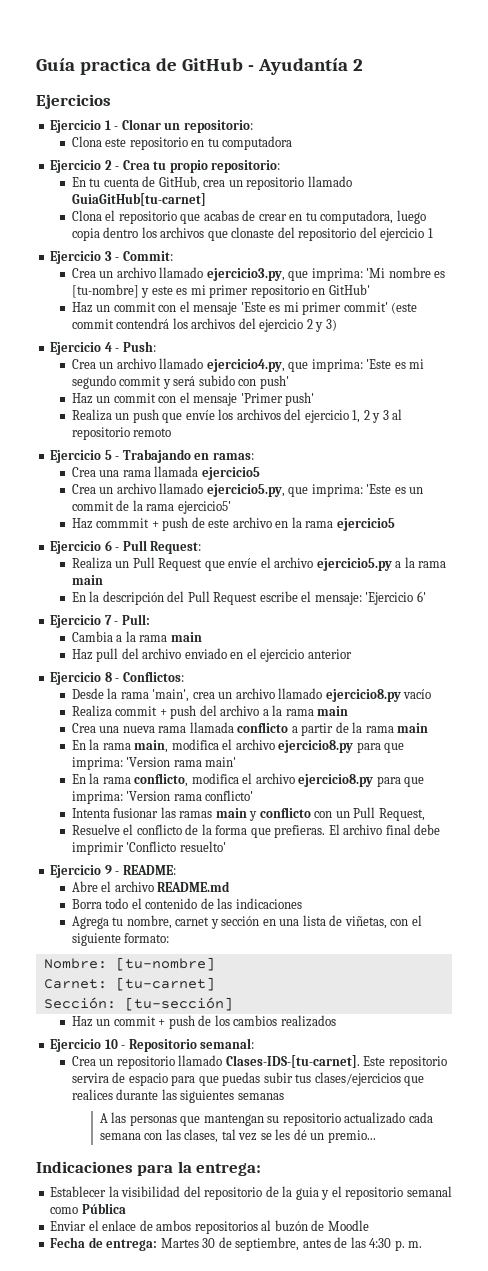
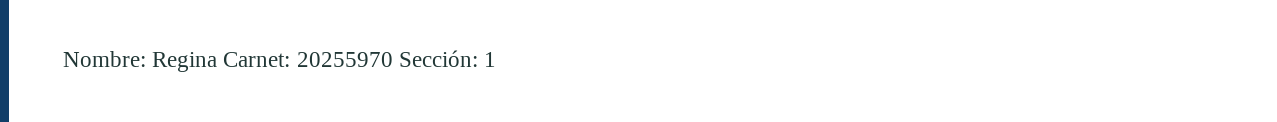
- Guía practica de GitHub - Ayudantía 2
- Ejercicios
- Ejercicio 1 - Clonar un repositorio:
- Clona este repositorio en tu computadora
- Ejercicio 2 - Crea tu propio repositorio:
- En tu cuenta de GitHub, crea un repositorio llamado GuiaGitHub[tu-carnet]
- Clona el repositorio que acabas de crear en tu computadora, luego copia dentro los archivos que clonaste del repositorio del ejercicio 1
- Ejercicio 3 - Commit:
- Crea un archivo llamado ejercicio3.py, que imprima: 'Mi nombre es [tu-nombre] y este es mi primer repositorio en GitHub'
- Haz un commit con el mensaje 'Este es mi primer commit' (este commit contendrá los archivos del ejercicio 2 y 3)
- Ejercicio 4 - Push:
- Crea un archivo llamado ejercicio4.py, que imprima: 'Este es mi segundo commit y será subido con push'
- Haz un commit con el mensaje 'Primer push'
- Realiza un push que envíe los archivos del ejercicio 1, 2 y 3 al repositorio remoto
- Ejercicio 5 - Trabajando en ramas:
- Crea una rama llamada ejercicio5
- Crea un archivo llamado ejercicio5.py, que imprima: 'Este es un commit de la rama ejercicio5'
- Haz commmit + push de este archivo en la rama ejercicio5
- Ejercicio 6 - Pull Request:
- Realiza un Pull Request que envíe el archivo ejercicio5.py a la rama main
- En la descripción del Pull Request escribe el mensaje: 'Ejercicio 6'
- Ejercicio 7 - Pull:
- Cambia a la rama main
- Haz pull del archivo enviado en el ejercicio anterior
- Ejercicio 8 - Conflictos:
- Desde la rama 'main', crea un archivo llamado ejercicio8.py vacío
- Realiza commit + push del archivo a la rama main
- Crea una nueva rama llamada conflicto a partir de la rama main
- En la rama main, modifica el archivo ejercicio8.py para que imprima: 'Version rama main'
- En la rama conflicto, modifica el archivo ejercicio8.py para que imprima: 'Version rama conflicto'
- Intenta fusionar las ramas main y conflicto con un Pull Request,
- Resuelve el conflicto de la forma que prefieras. El archivo final debe imprimir 'Conflicto resuelto'
- Ejercicio 9 - README:
- Abre el archivo README.md
- Borra todo el contenido de las indicaciones
- Agrega tu nombre, carnet y sección en una lista de viñetas, con el siguiente formato:
- Nombre: [tu-nombre]
- Carnet: [tu-carnet]
- Sección: [tu-sección]
- Haz un commit + push de los cambios realizados
- Ejercicio 10 - Repositorio semanal:
- Crea un repositorio llamado Clases-IDS-[tu-carnet]. Este repositorio servira de espacio para que puedas subir tus clases/ejercicios que realices durante las siguientes semanas
- A las personas que mantengan su repositorio actualizado cada semana con las clases, tal vez se les dé un premio...
- Indicaciones para la entrega:
- Establecer la visibilidad del repositorio de la guia y el repositorio semanal como Pública
- Enviar el enlace de ambos repositorios al buzón de Moodle
- Fecha de entrega: Martes 30 de septiembre, antes de las 4:30 p. m.
+ Nombre: Regina Carnet: 20255970 Sección: 1

